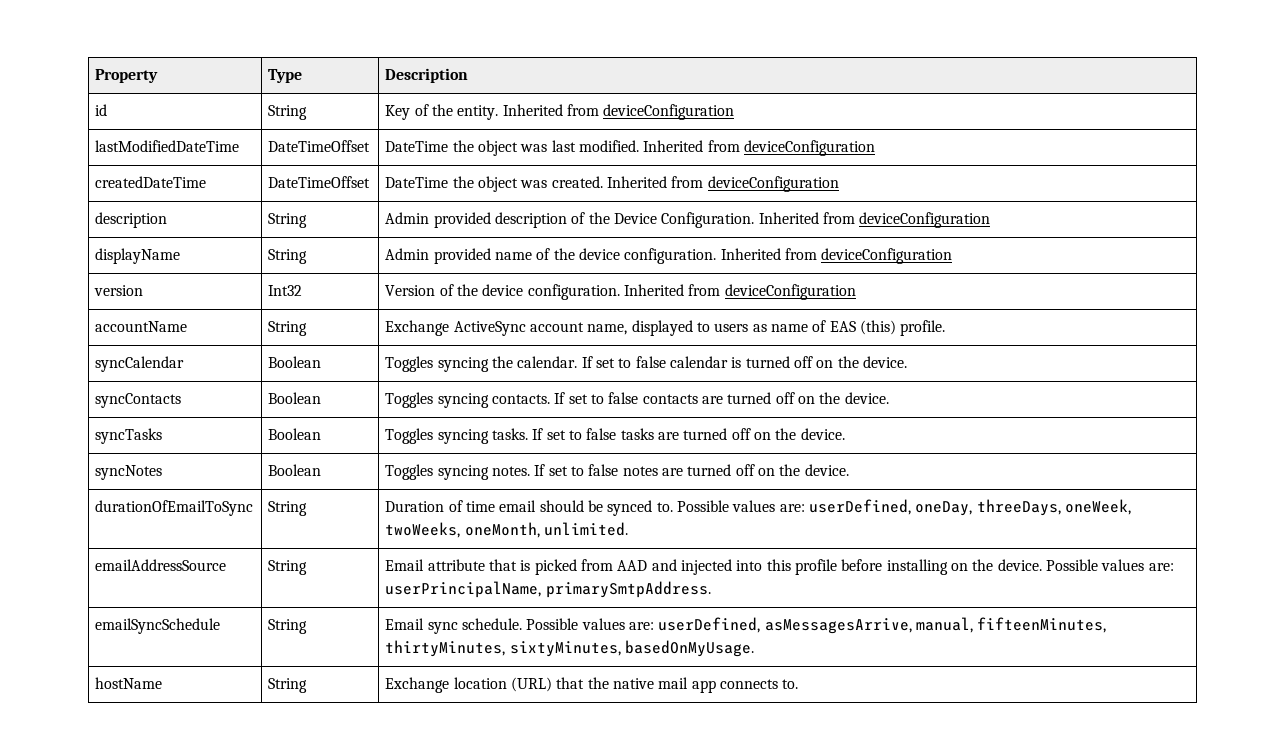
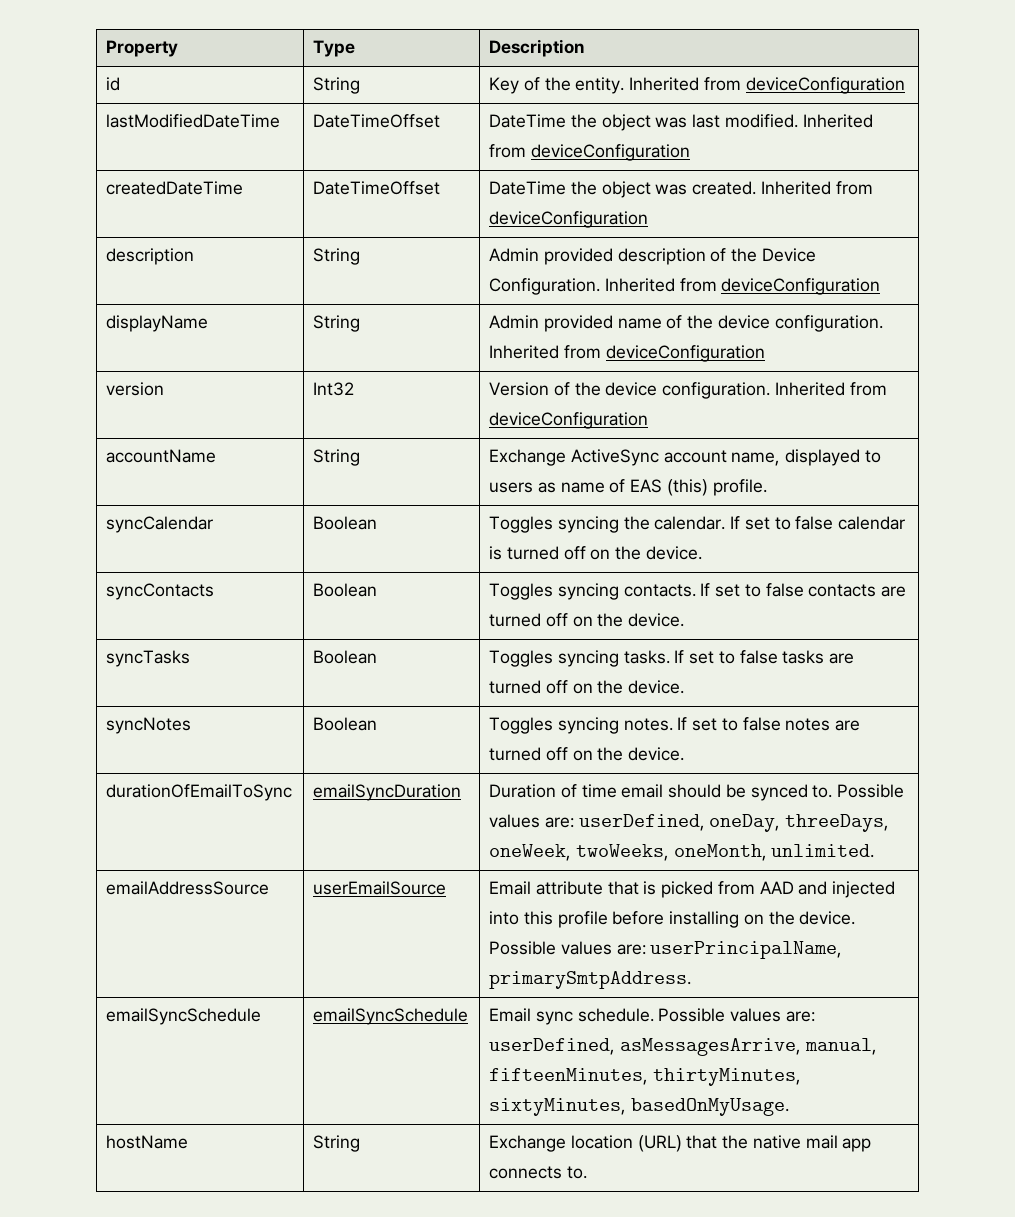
- durationOfEmailToSync | String | Duration of time email should be synced to. Possible values are: userDefined, oneDay, threeDays, oneWeek, twoWeeks, oneMonth, unlimited.
+ durationOfEmailToSync | emailSyncDuration | Duration of time email should be synced to. Possible values are: userDefined, oneDay, threeDays, oneWeek, twoWeeks, oneMonth, unlimited.
- emailAddressSource | String | Email attribute that is picked from AAD and injected into this profile before installing on the device. Possible values are: userPrincipalName, primarySmtpAddress.
+ emailAddressSource | userEmailSource | Email attribute that is picked from AAD and injected into this profile before installing on the device. Possible values are: userPrincipalName, primarySmtpAddress.
- emailSyncSchedule | String | Email sync schedule. Possible values are: userDefined, asMessagesArrive, manual, fifteenMinutes, thirtyMinutes, sixtyMinutes, basedOnMyUsage.
+ emailSyncSchedule | emailSyncSchedule | Email sync schedule. Possible values are: userDefined, asMessagesArrive, manual, fifteenMinutes, thirtyMinutes, sixtyMinutes, basedOnMyUsage.

